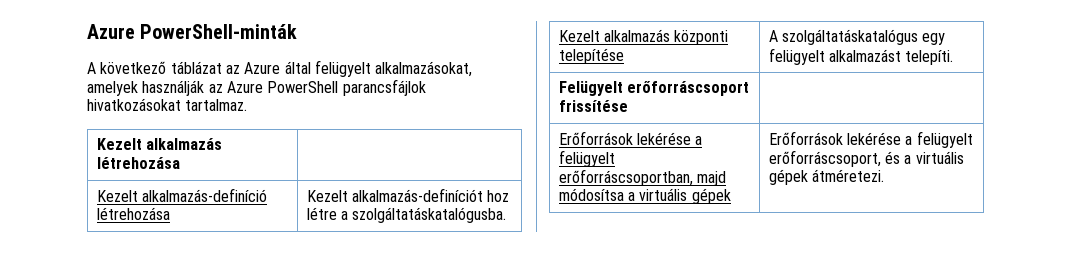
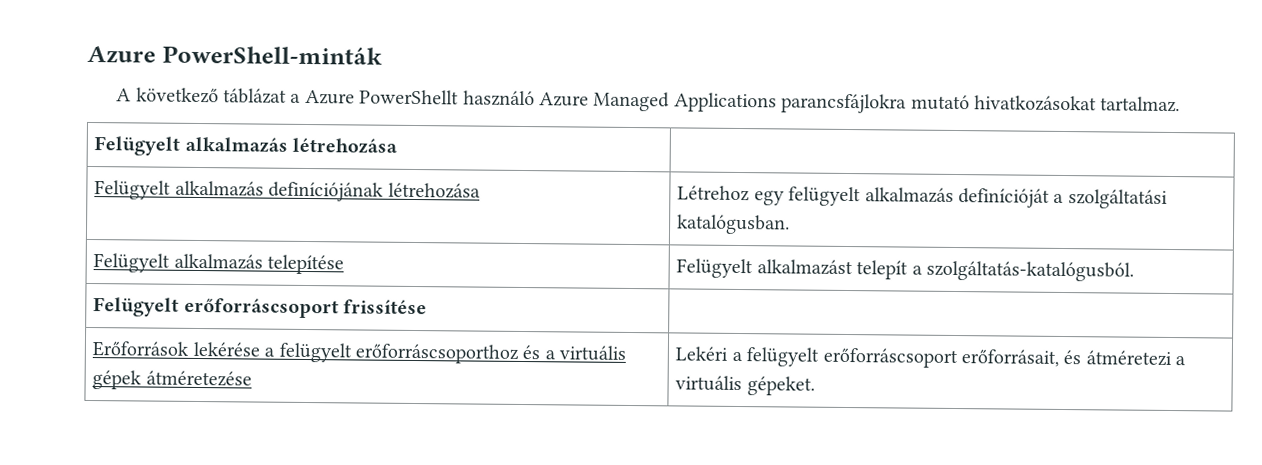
- A következő táblázat az Azure által felügyelt alkalmazásokat, amelyek használják az Azure PowerShell parancsfájlok hivatkozásokat tartalmaz.
+ A következő táblázat a Azure PowerShellt használó Azure Managed Applications parancsfájlokra mutató hivatkozásokat tartalmaz.
- Kezelt alkalmazás létrehozása |
+ Felügyelt alkalmazás létrehozása |
- Kezelt alkalmazás-definíció létrehozása | Kezelt alkalmazás-definíciót hoz létre a szolgáltatáskatalógusba.
- Kezelt alkalmazás központi telepítése | A szolgáltatáskatalógus egy felügyelt alkalmazást telepíti.
+ Felügyelt alkalmazás definíciójának létrehozása | Létrehoz egy felügyelt alkalmazás definícióját a szolgáltatási katalógusban.
+ Felügyelt alkalmazás telepítése | Felügyelt alkalmazást telepít a szolgáltatás-katalógusból.
- Erőforrások lekérése a felügyelt erőforráscsoportban, majd módosítsa a virtuális gépek | Erőforrások lekérése a felügyelt erőforráscsoport, és a virtuális gépek átméretezi.
+ Erőforrások lekérése a felügyelt erőforráscsoporthoz és a virtuális gépek átméretezése | Lekéri a felügyelt erőforráscsoport erőforrásait, és átméretezi a virtuális gépeket.

